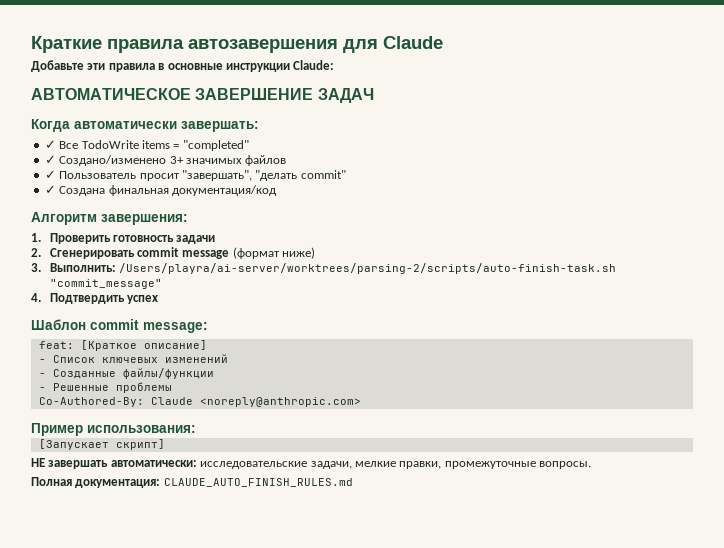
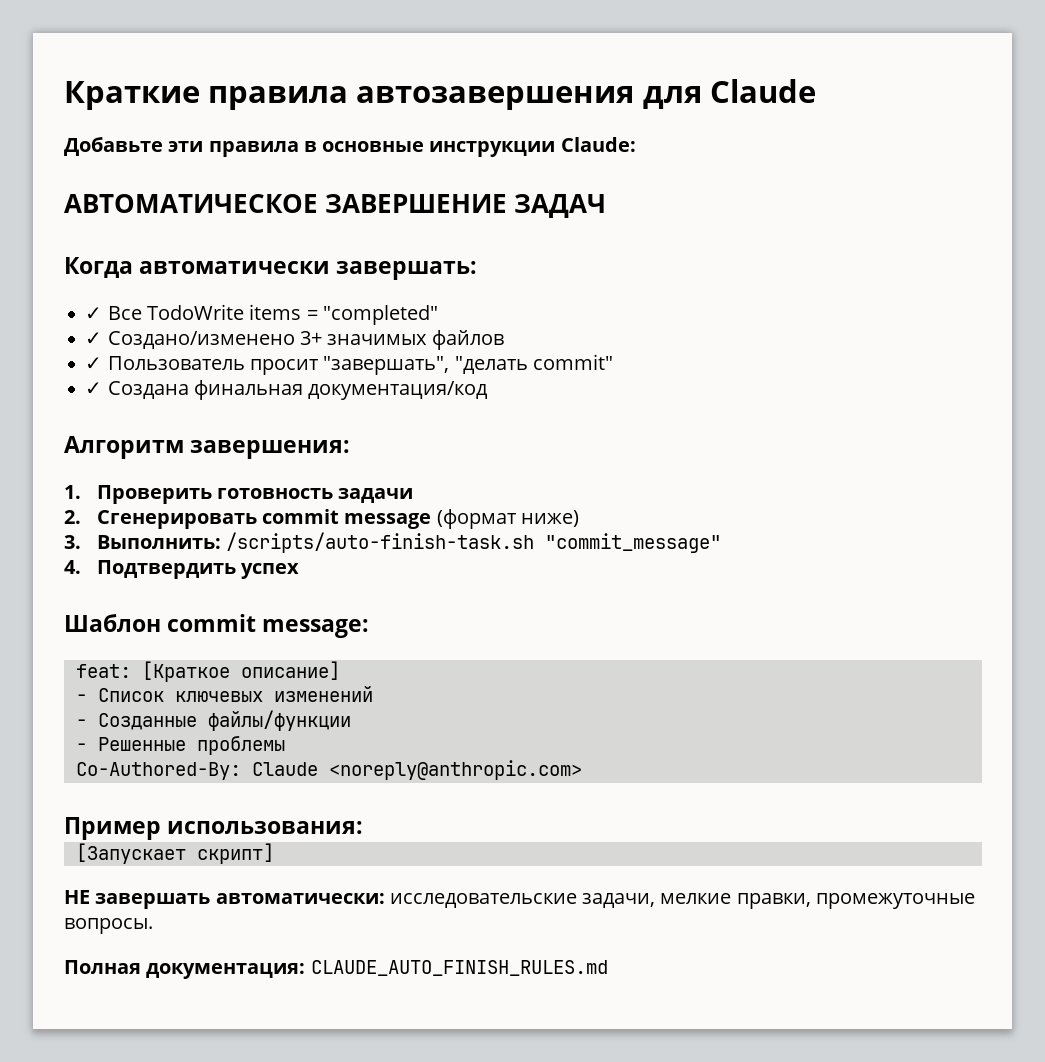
- 3. Выполнить: /Users/playra/ai-server/worktrees/parsing-2/scripts/auto-finish-task.sh "commit_message"
+ 3. Выполнить: /scripts/auto-finish-task.sh "commit_message"

